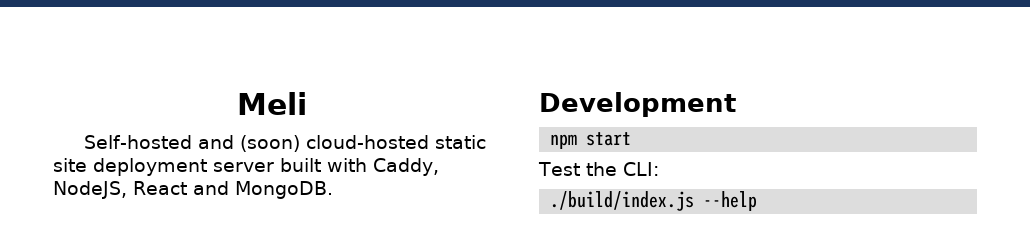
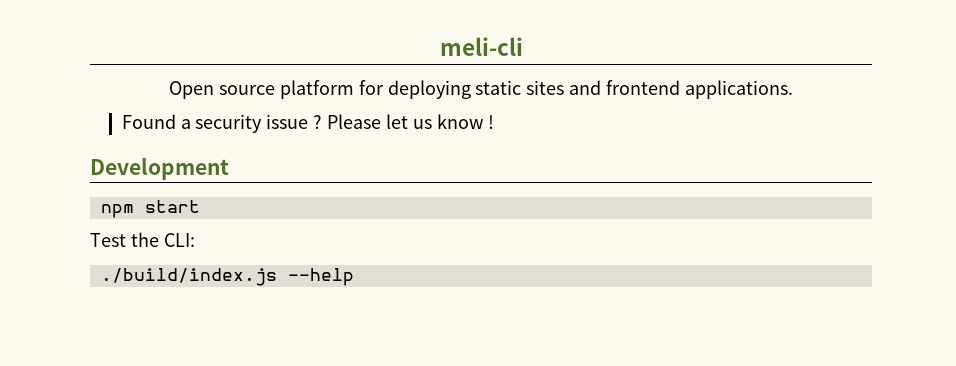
- Meli
- Self-hosted and (soon) cloud-hosted static site deployment server built with Caddy, NodeJS, React and MongoDB.
+ meli-cli
+ Open source platform for deploying static sites and frontend applications.
+ Found a security issue ? Please let us know !

